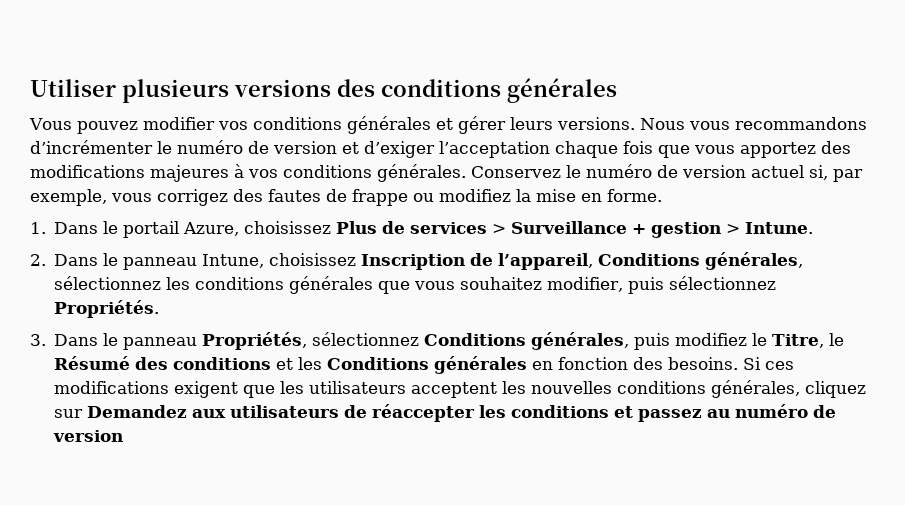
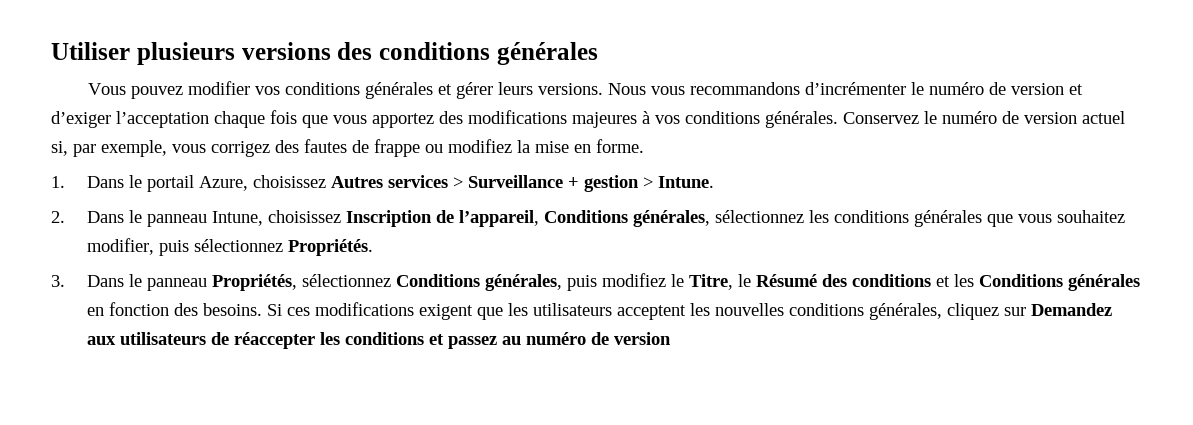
- 1. Dans le portail Azure, choisissez Plus de services > Surveillance + gestion > Intune.
+ 1. Dans le portail Azure, choisissez Autres services > Surveillance + gestion > Intune.

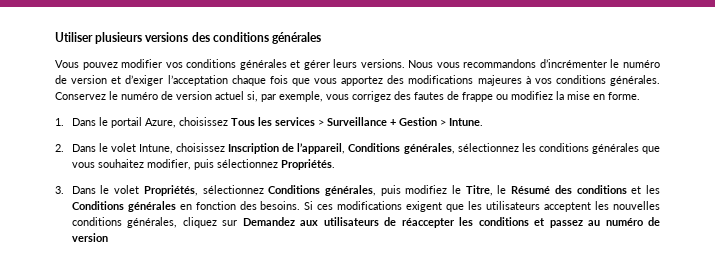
- 1. Dans le portail Azure, choisissez Autres services > Surveillance + gestion > Intune.
+ 1. Dans le portail Azure, choisissez Tous les services > Surveillance + Gestion > Intune.
- 2. Dans le panneau Intune, choisissez Inscription de l’appareil, Conditions générales, sélectionnez les conditions générales que vous souhaitez modifier, puis sélectionnez Propriétés.
+ 2. Dans le volet Intune, choisissez Inscription de l’appareil, Conditions générales, sélectionnez les conditions générales que vous souhaitez modifier, puis sélectionnez Propriétés.
- 3. Dans le panneau Propriétés, sélectionnez Conditions générales, puis modifiez le Titre, le Résumé des conditions et les Conditions générales en fonction des besoins.
+ 3. Dans le volet Propriétés, sélectionnez Conditions générales, puis modifiez le Titre, le Résumé des conditions et les Conditions générales en fonction des besoins.

